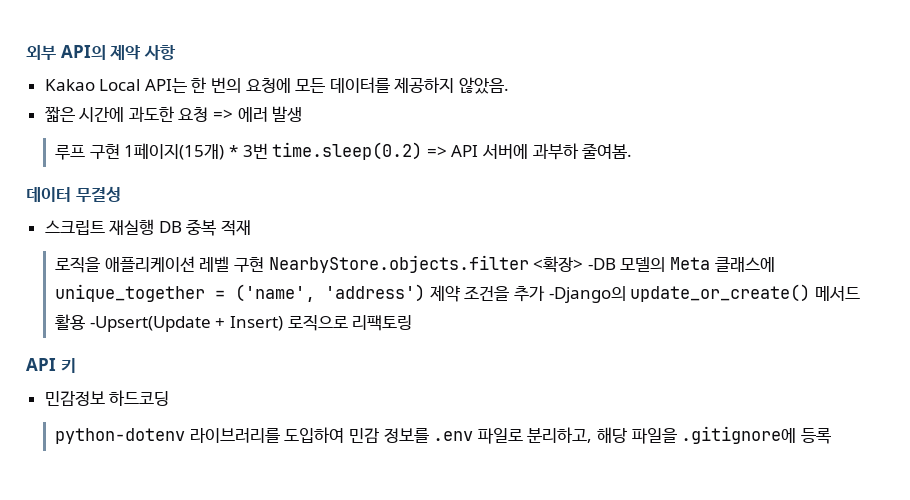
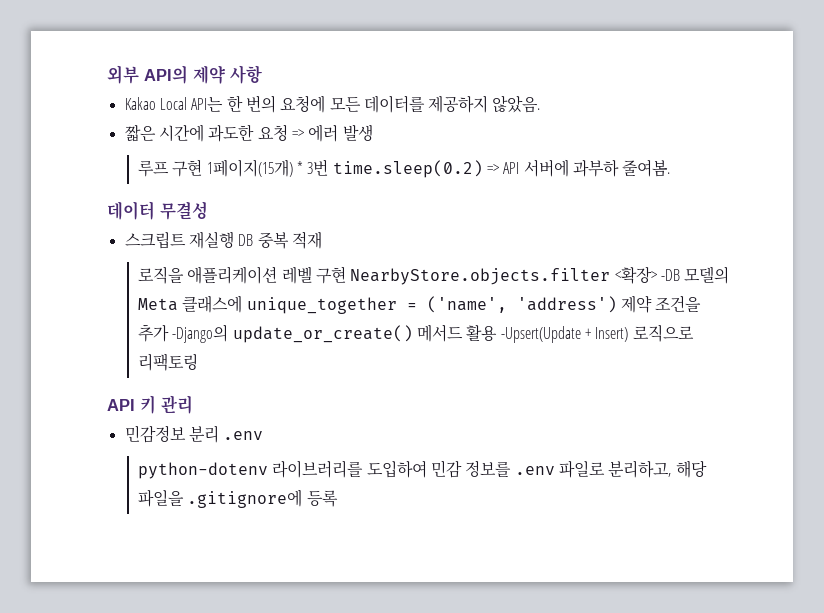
- API 키
+ API 키 관리
- 민감정보 하드코딩
+ 민감정보 분리 .env

